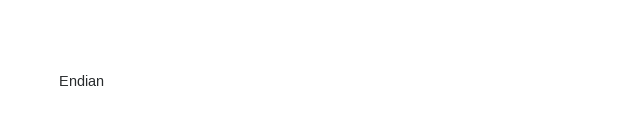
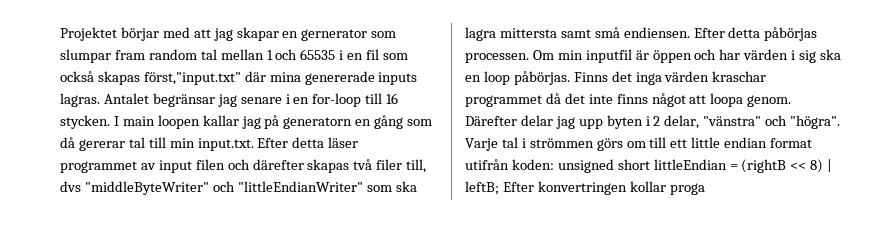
- Endian
+ Projektet börjar med att jag skapar en gernerator som slumpar fram random tal mellan 1 och 65535 i en fil som också skapas först,"input.txt" där mina genererade inputs lagras. Antalet begränsar jag senare i en for-loop till 16 stycken. I main loopen kallar jag på generatorn en gång som då gererar tal till min input.txt. Efter detta läser programmet av input filen och därefter skapas två filer till, dvs "middleByteWriter" och "littleEndianWriter" som ska lagra mittersta samt små endiensen. Efter detta påbörjas processen. Om min inputfil är öppen och har värden i sig ska en loop påbörjas. Finns det inga värden kraschar programmet då det inte finns något att loopa genom. Därefter delar jag upp byten i 2 delar, "vänstra" och "högra". Varje tal i strömmen görs om till ett little endian format utifrån koden: unsigned short littleEndian = (rightB << 8) | leftB; Efter konvertringen kollar proga

